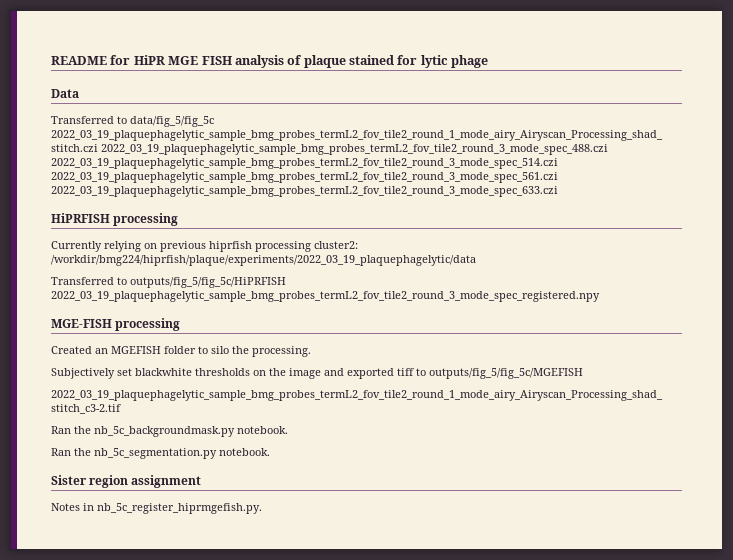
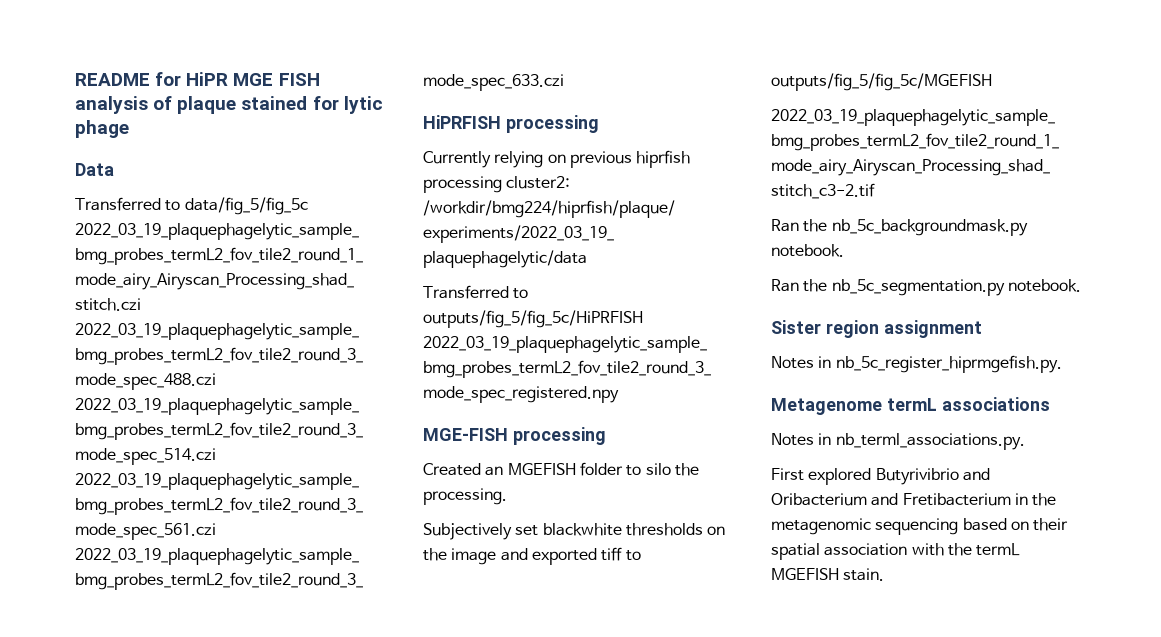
+ Metagenome termL associations
+ Notes in nb_terml_associations.py.
+ First explored Butyrivibrio and Oribacterium and Fretibacterium in the metagenomic sequencing based on their spatial association with the termL MGEFISH stain.

